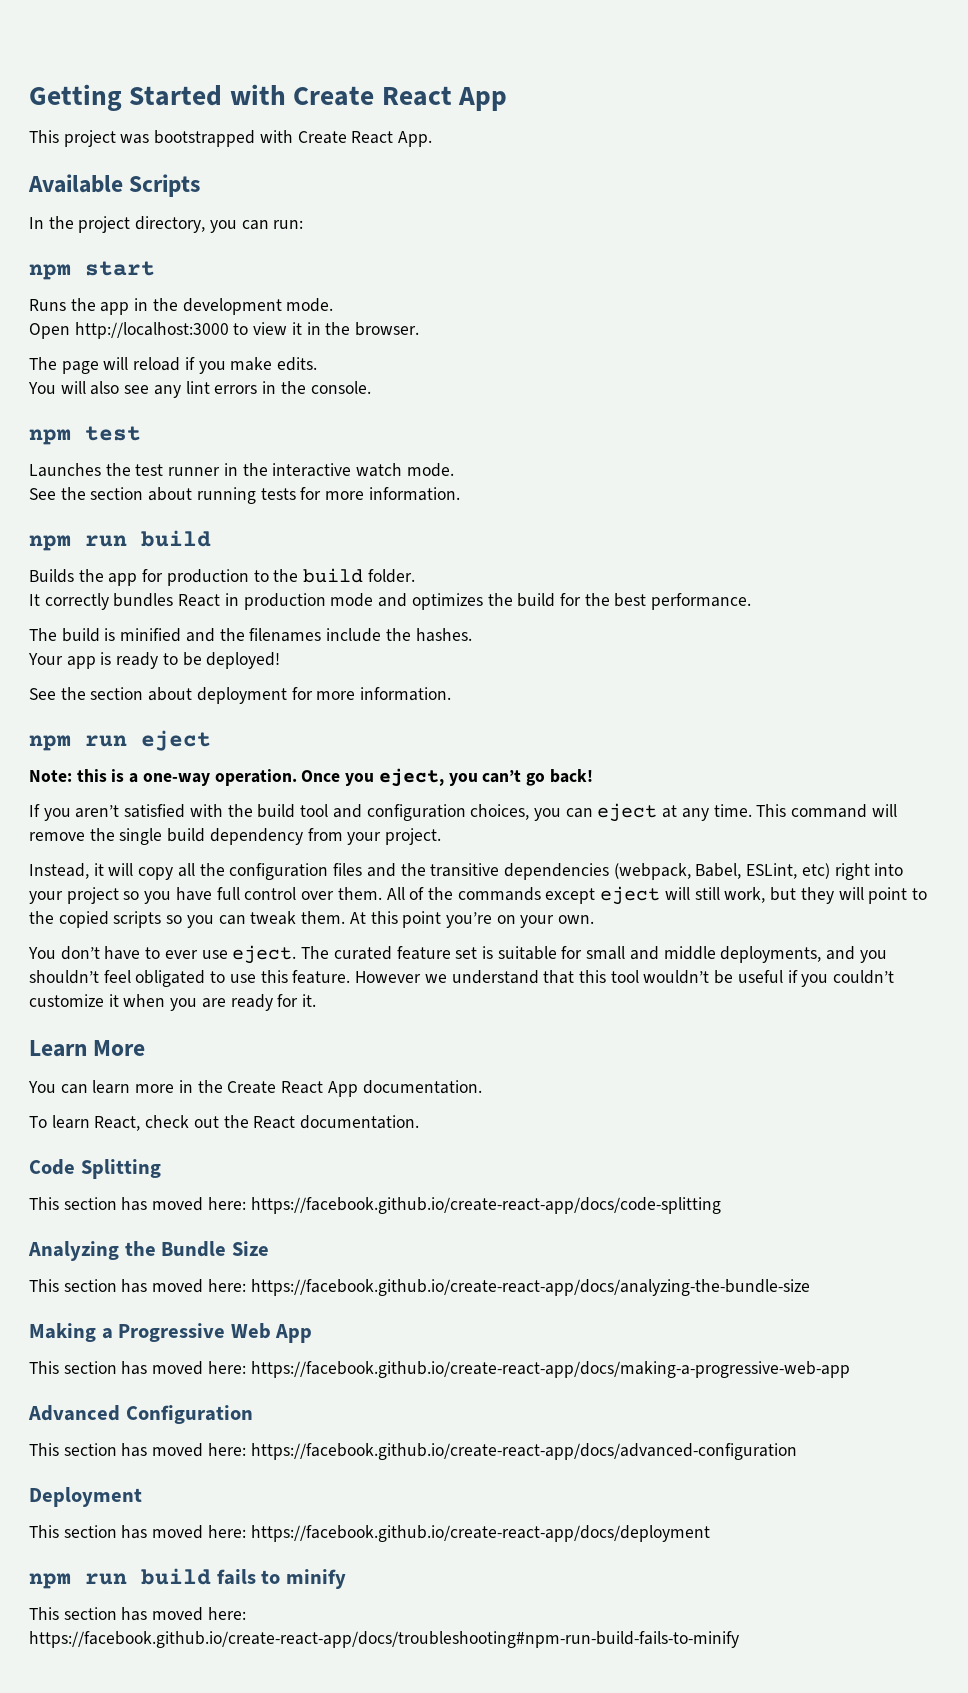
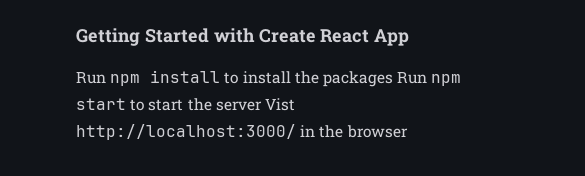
- This project was bootstrapped with Create React App.
- Available Scripts
- In the project directory, you can run:
- npm start
- Runs the app in the development mode.
- Open http://localhost:3000 to view it in the browser.
- The page will reload if you make edits.
- You will also see any lint errors in the console.
- npm test
- Launches the test runner in the interactive watch mode.
- See the section about running tests for more information.
- npm run build
- Builds the app for production to the build folder.
- It correctly bundles React in production mode and optimizes the build for the best performance.
- The build is minified and the filenames include the hashes.
- Your app is ready to be deployed!
- See the section about deployment for more information.
- npm run eject
- Note: this is a one-way operation. Once you eject, you can’t go back!
- If you aren’t satisfied with the build tool and configuration choices, you can eject at any time. This command will remove the single build dependency from your project.
- Instead, it will copy all the configuration files and the transitive dependencies (webpack, Babel, ESLint, etc) right into your project so you have full control over them. All of the commands except eject will still work, but they will point to the copied scripts so you can tweak them. At this point you’re on your own.
- You don’t have to ever use eject. The curated feature set is suitable for small and middle deployments, and you shouldn’t feel obligated to use this feature. However we understand that this tool wouldn’t be useful if you couldn’t customize it when you are ready for it.
- Learn More
- You can learn more in the Create React App documentation.
- To learn React, check out the React documentation.
- Code Splitting
- This section has moved here: https://facebook.github.io/create-react-app/docs/code-splitting
- Analyzing the Bundle Size
- This section has moved here: https://facebook.github.io/create-react-app/docs/analyzing-the-bundle-size
- Making a Progressive Web App
- This section has moved here: https://facebook.github.io/create-react-app/docs/making-a-progressive-web-app
- Advanced Configuration
- This section has moved here: https://facebook.github.io/create-react-app/docs/advanced-configuration
- Deployment
- This section has moved here: https://facebook.github.io/create-react-app/docs/deployment
- npm run build fails to minify
- This section has moved here: https://facebook.github.io/create-react-app/docs/troubleshooting#npm-run-build-fails-to-minify
+ Run npm install to install the packages Run npm start to start the server Vist http://localhost:3000/ in the browser

